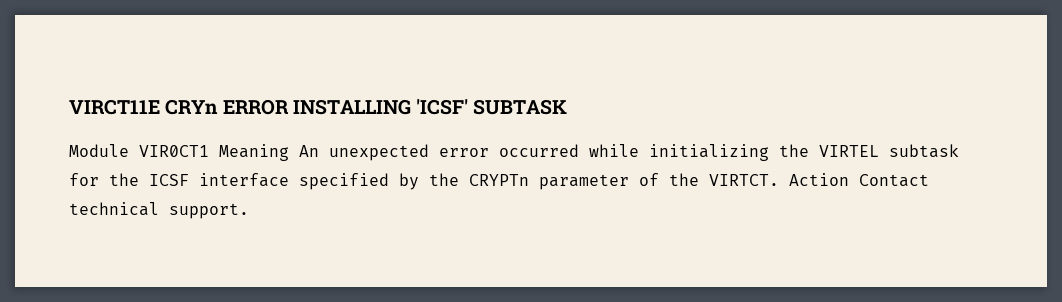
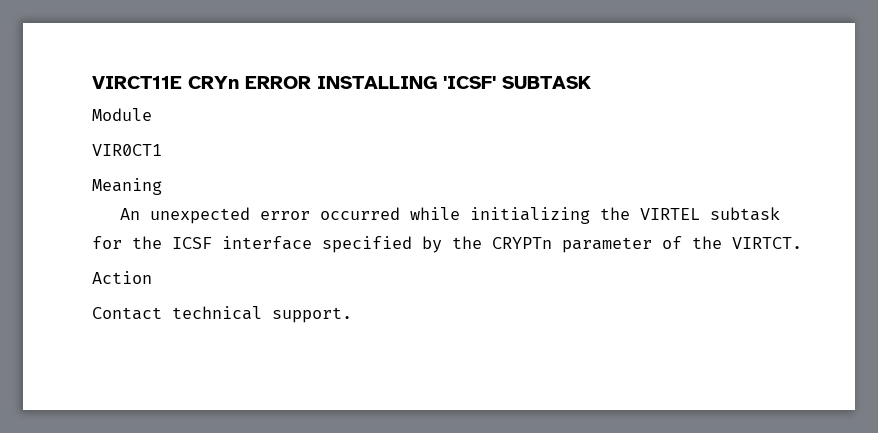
- Module VIR0CT1 Meaning An unexpected error occurred while initializing the VIRTEL subtask for the ICSF interface specified by the CRYPTn parameter of the VIRTCT. Action Contact technical support.
+ Module
+ VIR0CT1
+ Meaning
+ An unexpected error occurred while initializing the VIRTEL subtask for the ICSF interface specified by the CRYPTn parameter of the VIRTCT.
+ Action
+ Contact technical support.

